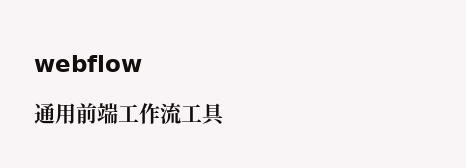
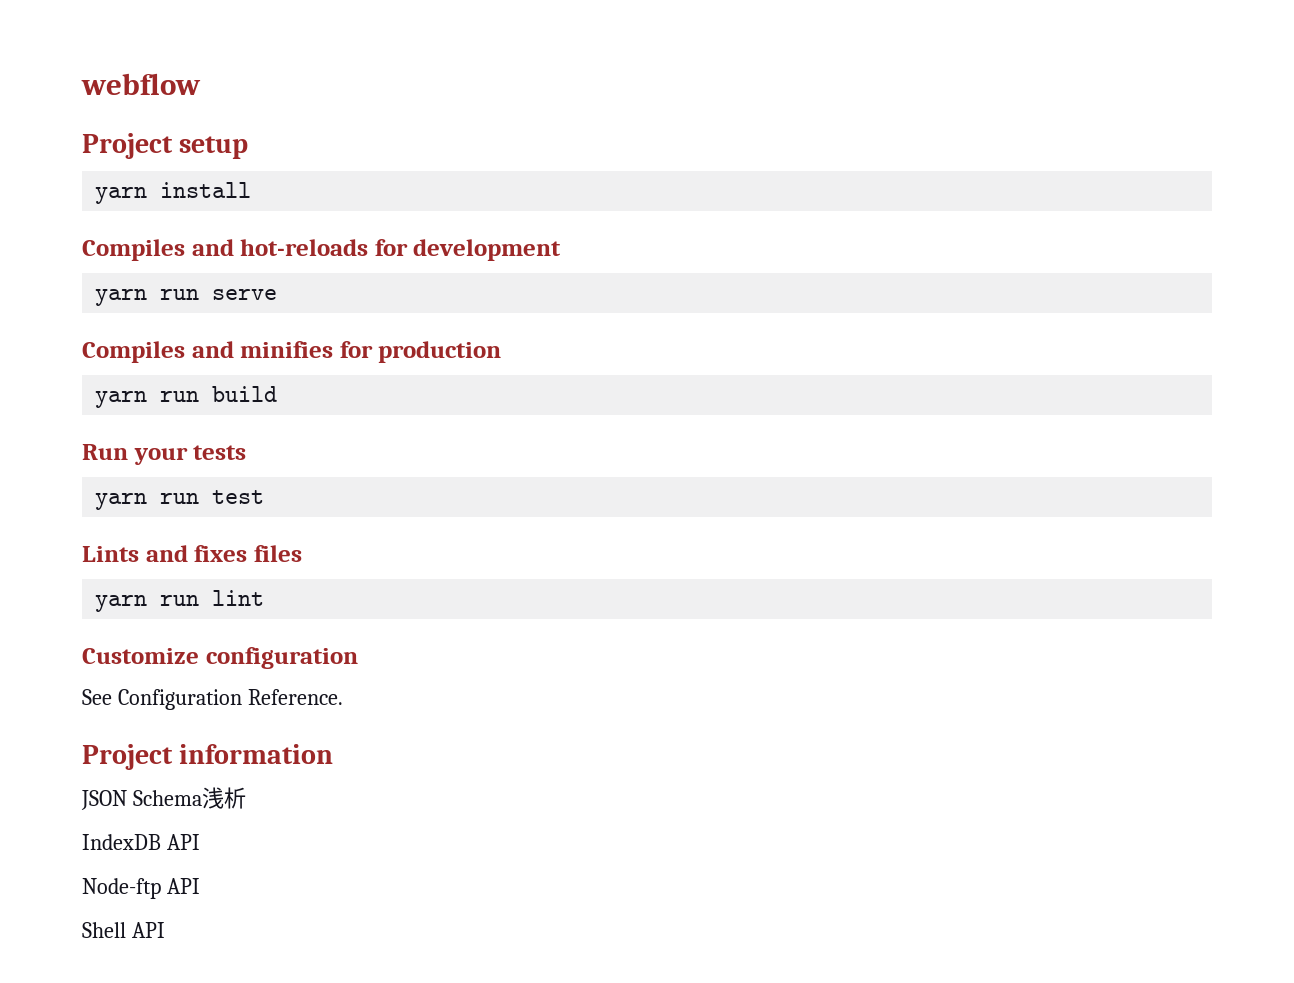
- 通用前端工作流工具
+ Project setup
+ yarn install
+ Compiles and hot-reloads for development
+ yarn run serve
+ Compiles and minifies for production
+ yarn run build
+ Run your tests
+ yarn run test
+ Lints and fixes files
+ yarn run lint
+ Customize configuration
+ See Configuration Reference.
+ Project information
+ JSON Schema浅析
+ IndexDB API
+ Node-ftp API
+ Shell API

